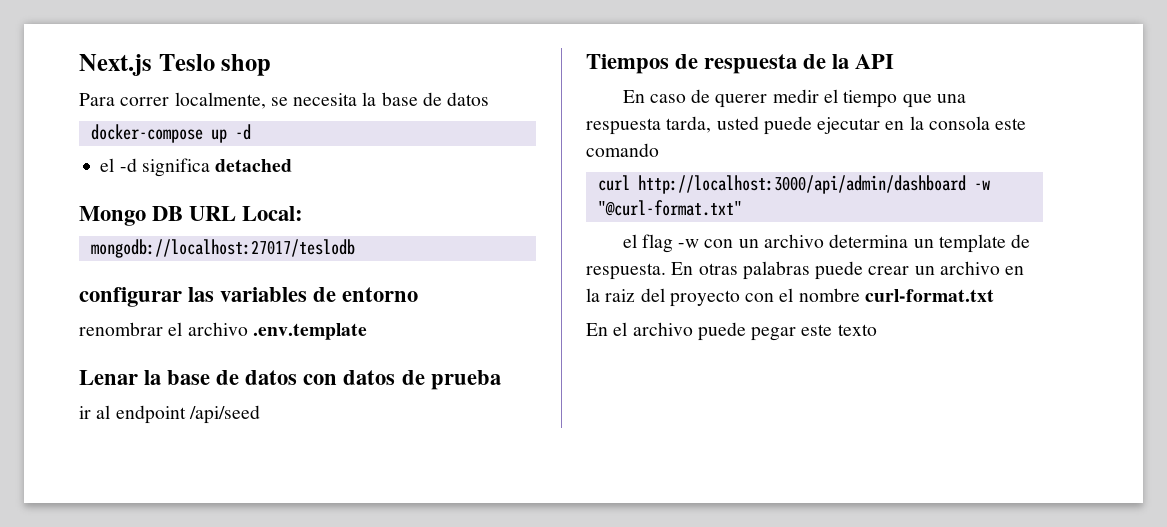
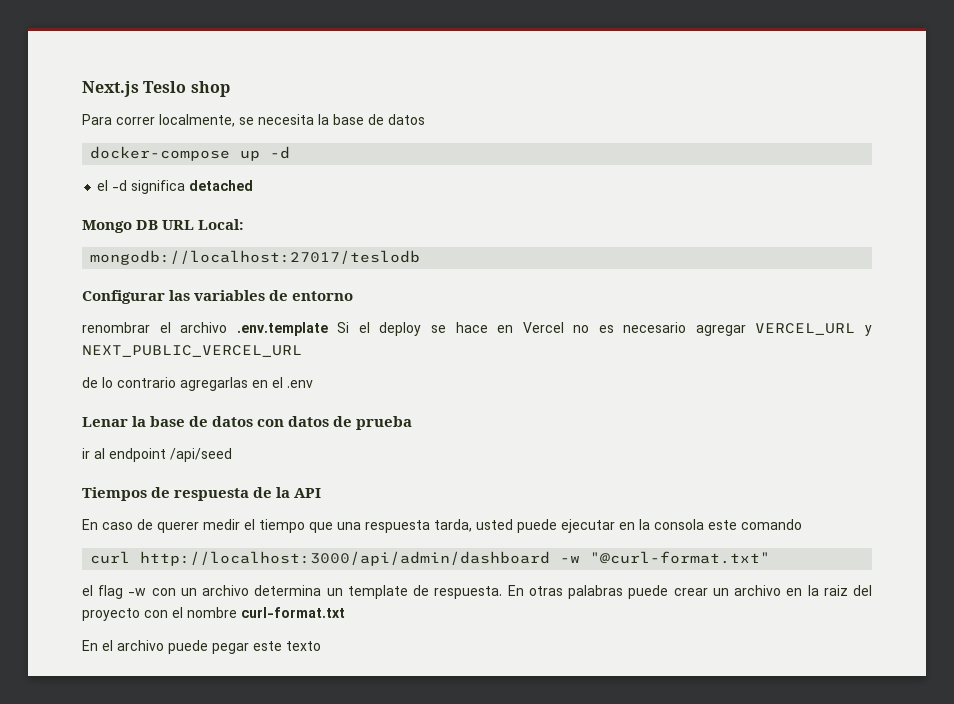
- configurar las variables de entorno
+ Configurar las variables de entorno
- renombrar el archivo .env.template
+ renombrar el archivo .env.template Si el deploy se hace en Vercel no es necesario agregar VERCEL_URL y NEXT_PUBLIC_VERCEL_URL
+ de lo contrario agregarlas en el .env

